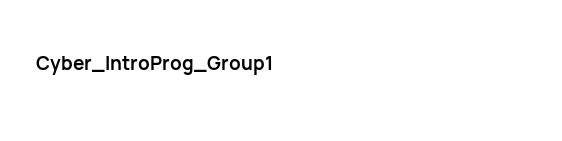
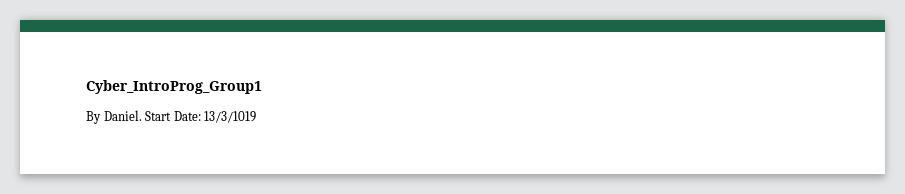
+ By Daniel. Start Date: 13/3/1019

